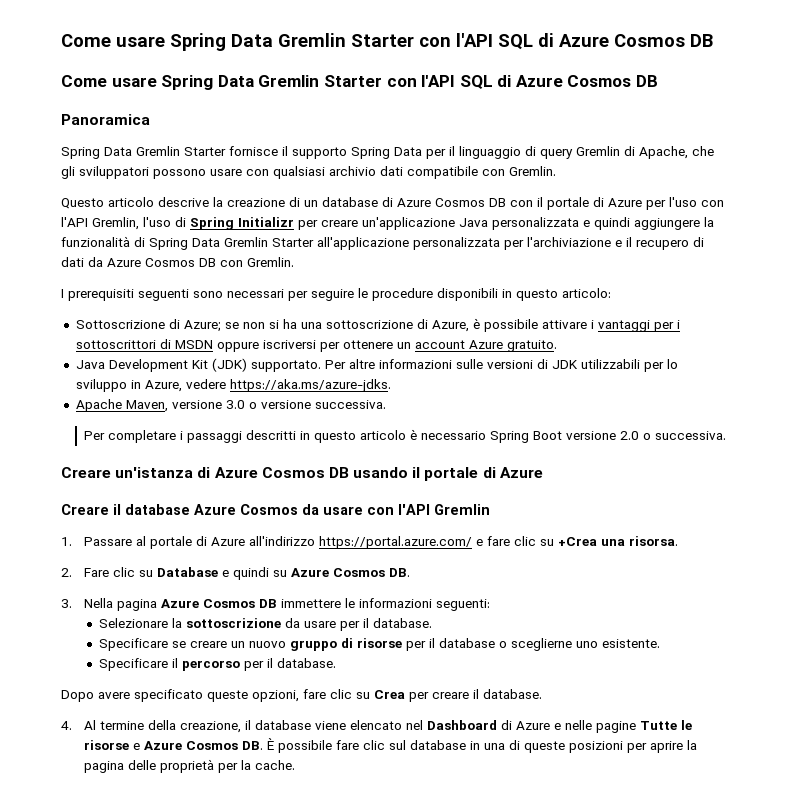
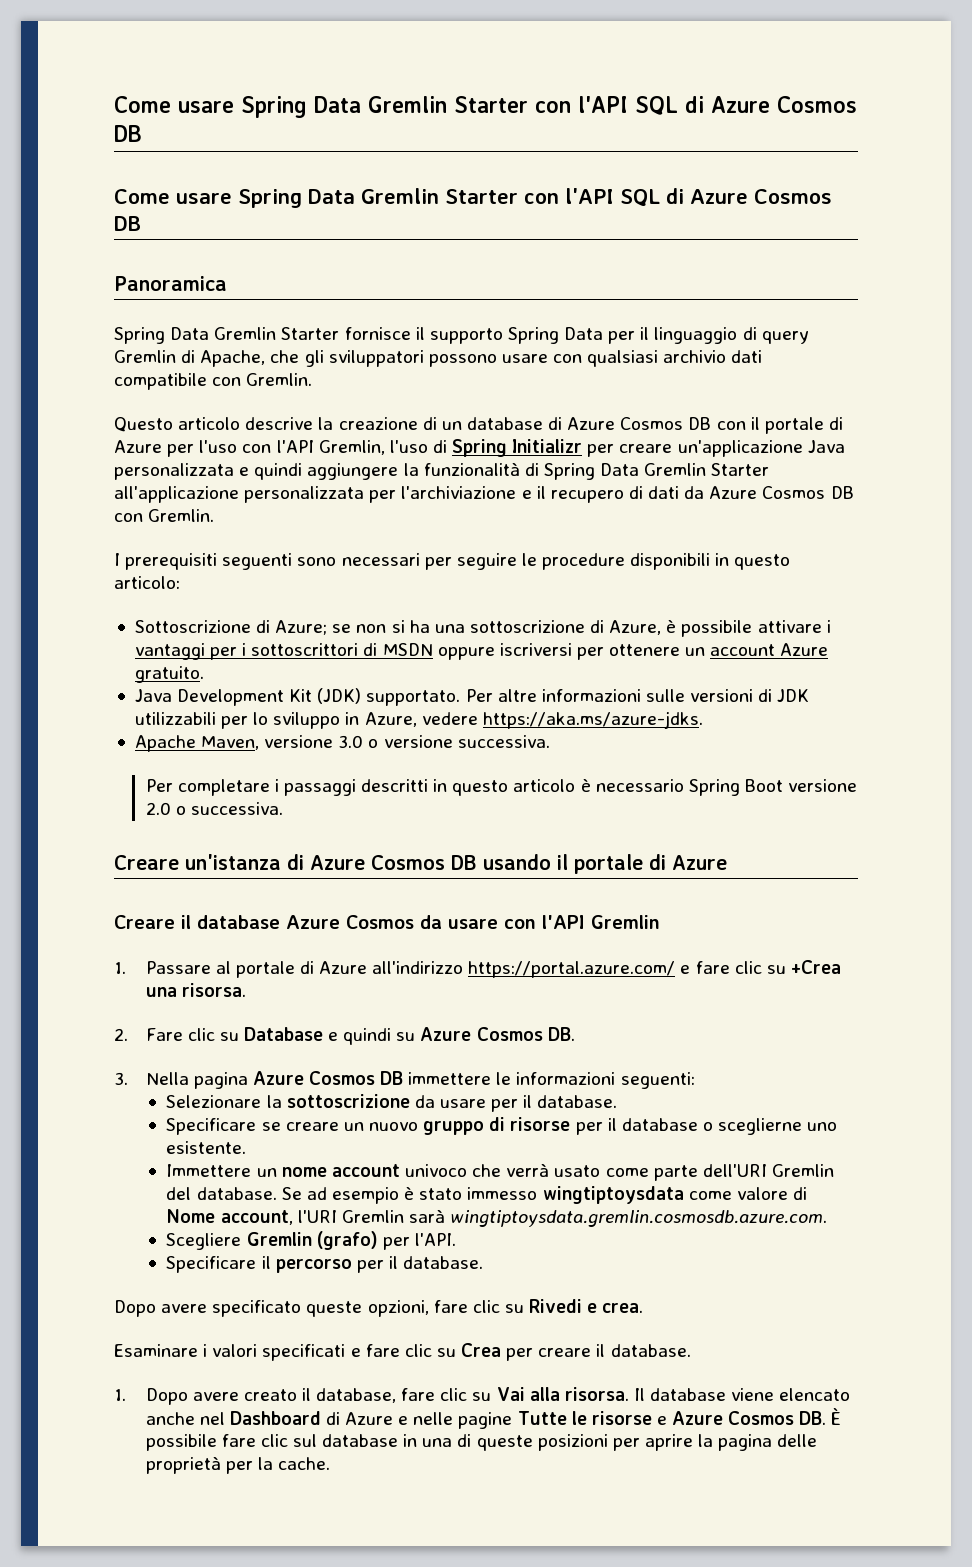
+ Immettere un nome account univoco che verrà usato come parte dell'URI Gremlin del database. Se ad esempio è stato immesso wingtiptoysdata come valore di Nome account, l'URI Gremlin sarà wingtiptoysdata.gremlin.cosmosdb.azure.com.
+ Scegliere Gremlin (grafo) per l'API.
- Dopo avere specificato queste opzioni, fare clic su Crea per creare il database.
+ Dopo avere specificato queste opzioni, fare clic su Rivedi e crea.
+ Esaminare i valori specificati e fare clic su Crea per creare il database.
- 4. Al termine della creazione, il database viene elencato nel Dashboard di Azure e nelle pagine Tutte le risorse e Azure Cosmos DB. È possibile fare clic sul database in una di queste posizioni per aprire la pagina delle proprietà per la cache.
+ 1. Dopo avere creato il database, fare clic su Vai alla risorsa. Il database viene elencato anche nel Dashboard di Azure e nelle pagine Tutte le risorse e Azure Cosmos DB. È possibile fare clic sul database in una di queste posizioni per aprire la pagina delle proprietà per la cache.

